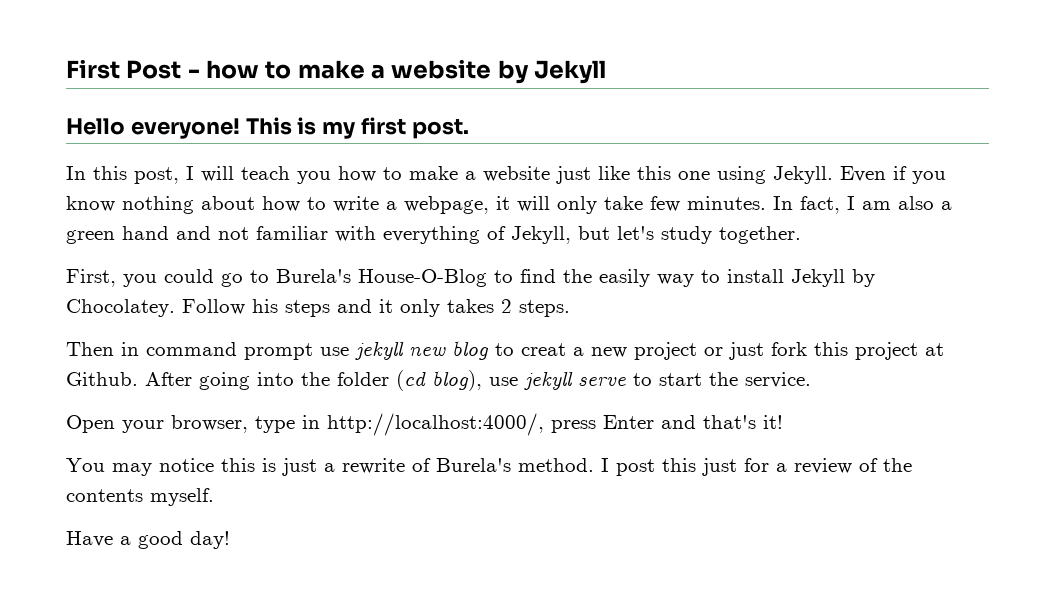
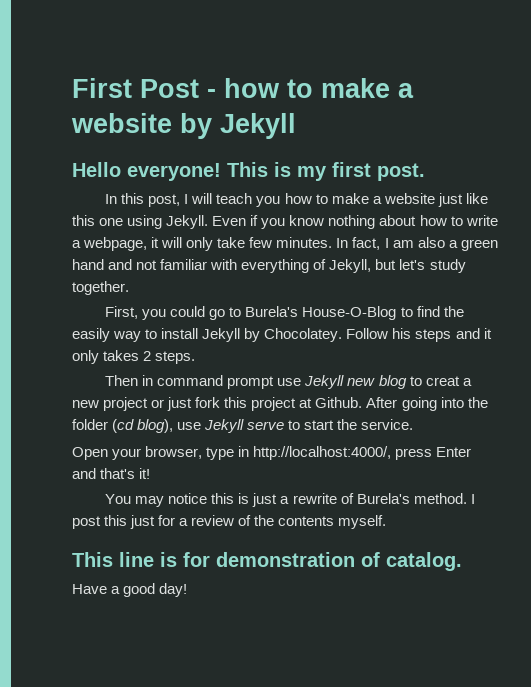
- Then in command prompt use jekyll new blog to creat a new project or just fork this project at Github.
+ Then in command prompt use Jekyll new blog to creat a new project or just fork this project at Github.
- After going into the folder (cd blog), use jekyll serve to start the service.
+ After going into the folder (cd blog), use Jekyll serve to start the service.
+ This line is for demonstration of catalog.

